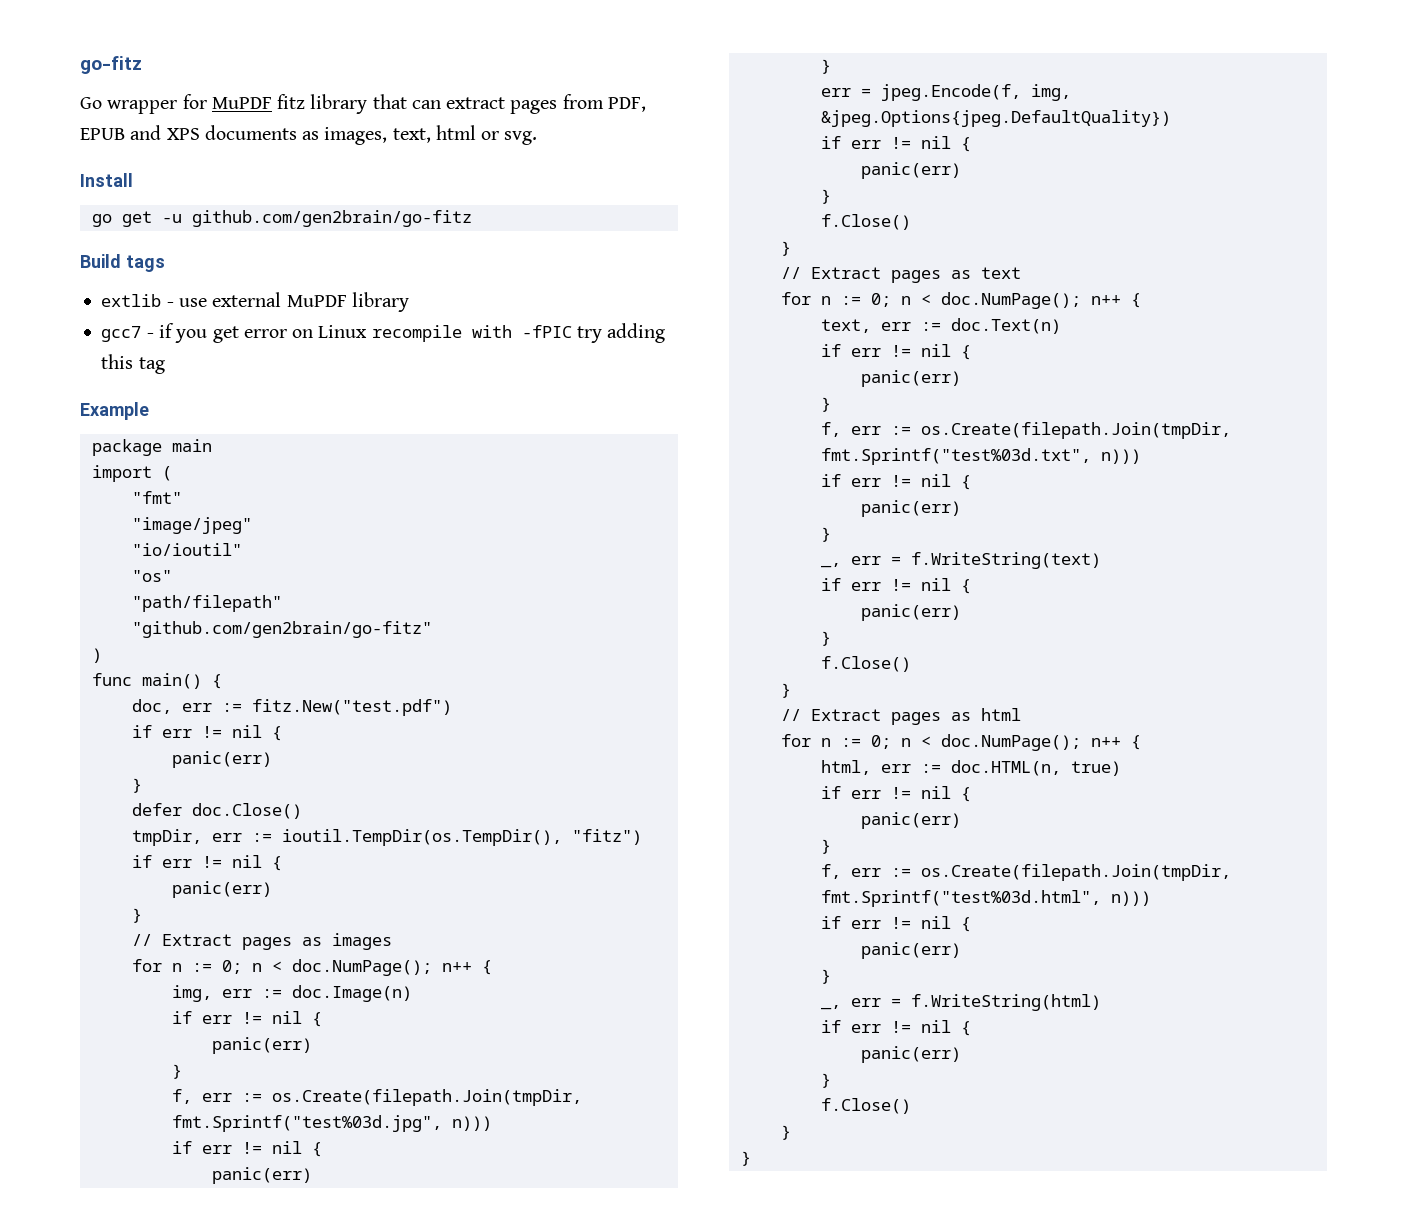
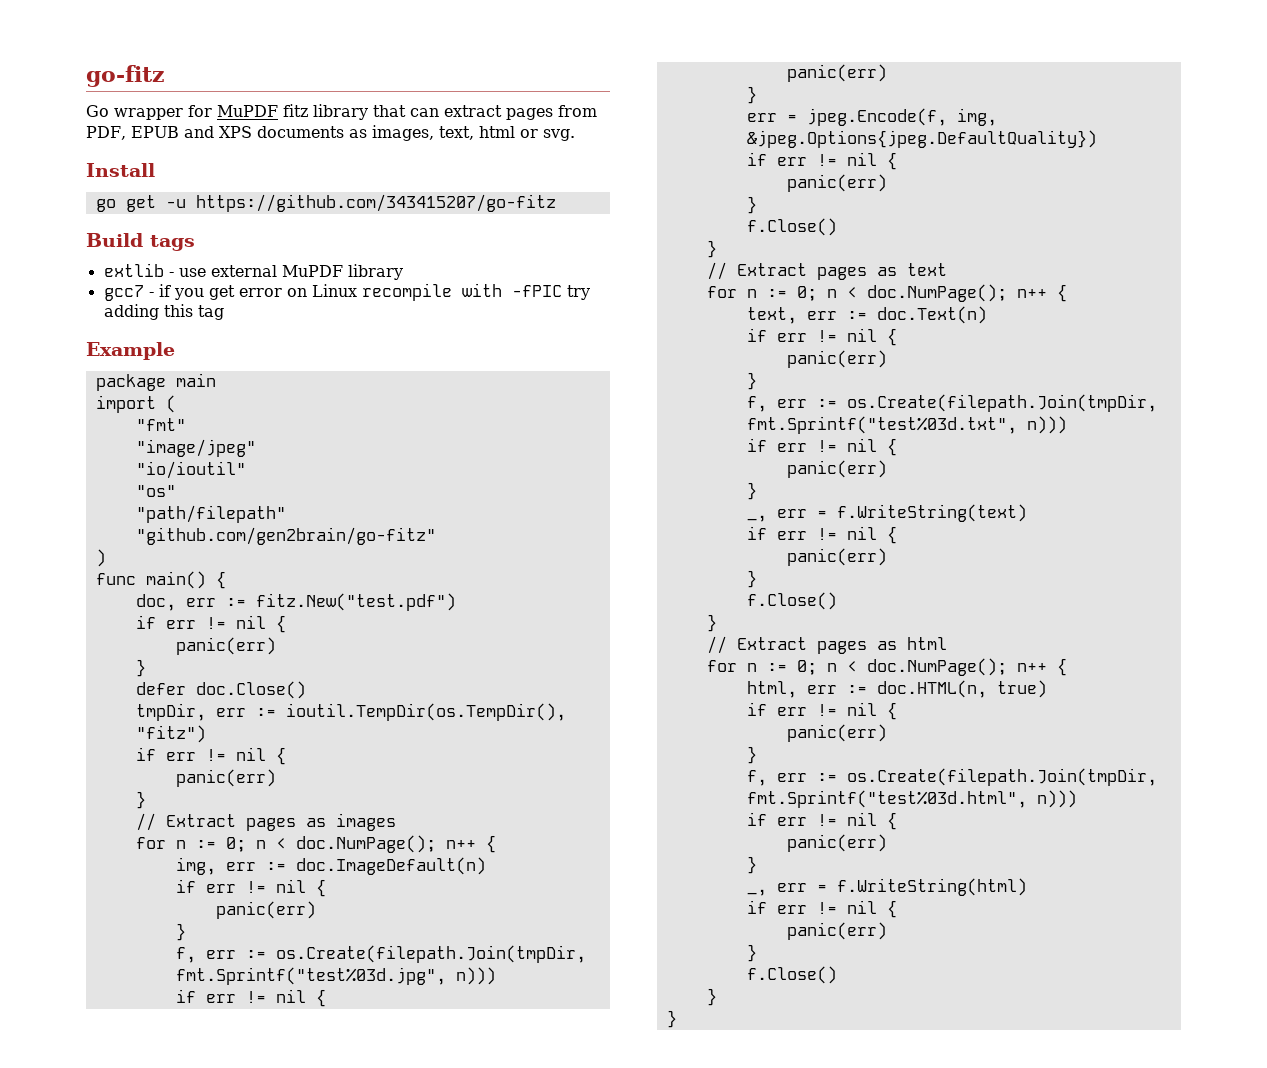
- go get -u github.com/gen2brain/go-fitz
+ go get -u https://github.com/343415207/go-fitz
- img, err := doc.Image(n)
+ img, err := doc.ImageDefault(n)

